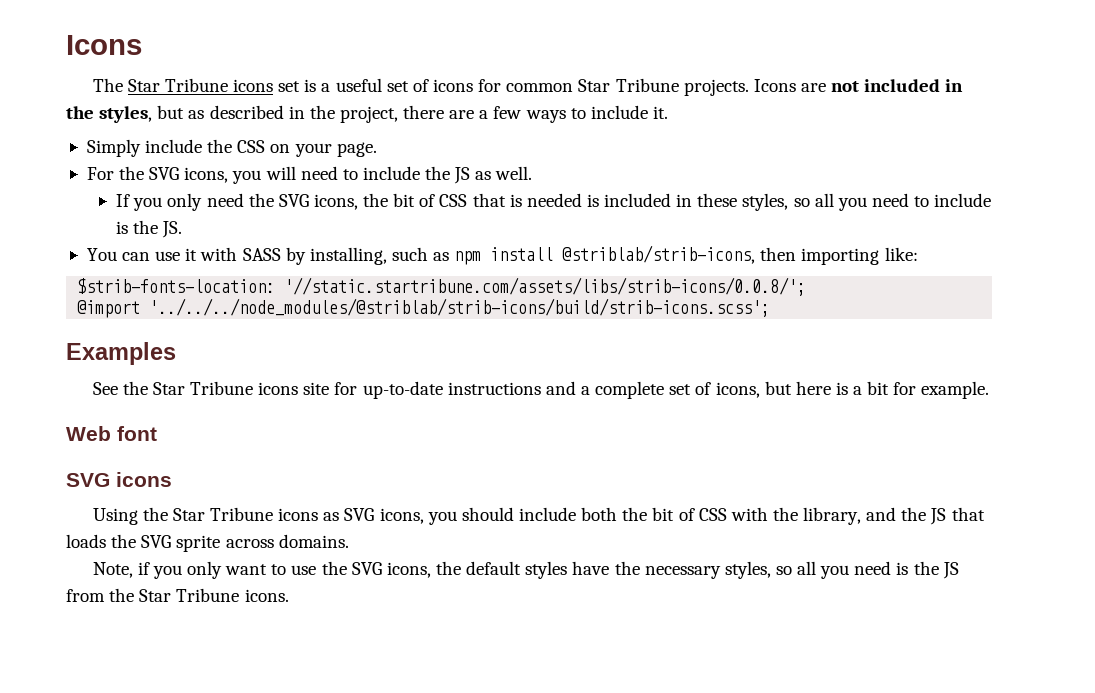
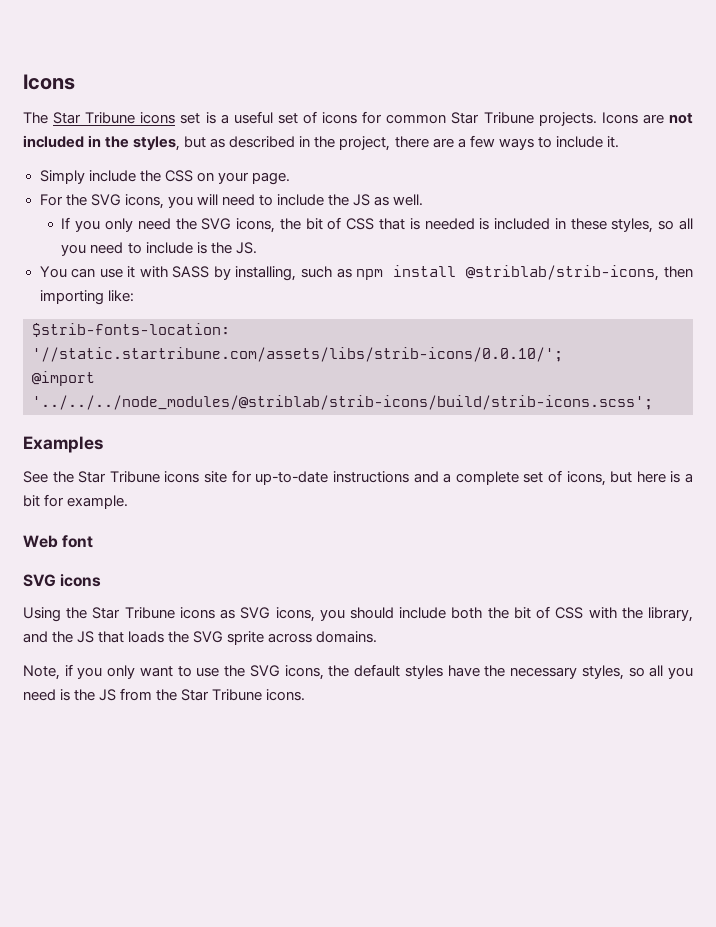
- $strib-fonts-location: '//static.startribune.com/assets/libs/strib-icons/0.0.8/';
+ $strib-fonts-location: '//static.startribune.com/assets/libs/strib-icons/0.0.10/';

